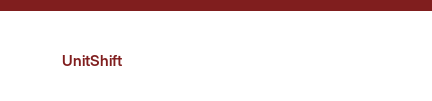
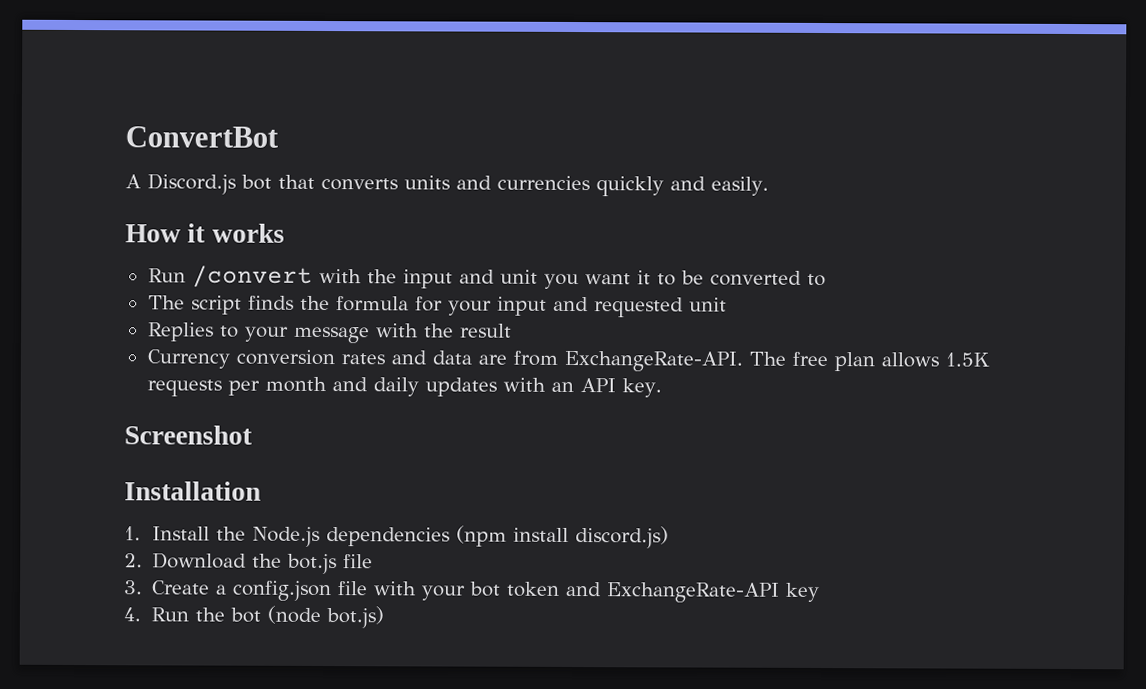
- UnitShift
+ ConvertBot
+ A Discord.js bot that converts units and currencies quickly and easily.
+ How it works
+ Run /convert with the input and unit you want it to be converted to
+ The script finds the formula for your input and requested unit
+ Replies to your message with the result
+ Currency conversion rates and data are from ExchangeRate-API. The free plan allows 1.5K requests per month and daily updates with an API key.
+ Screenshot
+ Installation
+ 1. Install the Node.js dependencies (npm install discord.js)
+ 2. Download the bot.js file
+ 3. Create a config.json file with your bot token and ExchangeRate-API key
+ 4. Run the bot (node bot.js)

